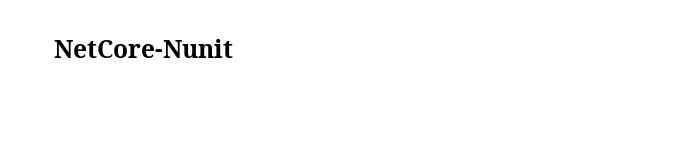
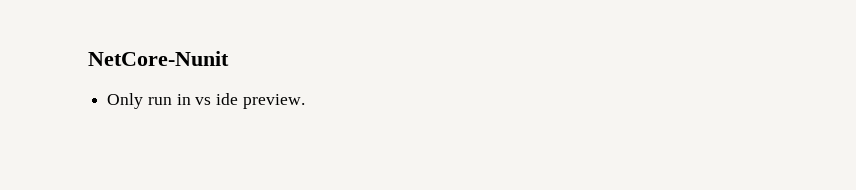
+ Only run in vs ide preview.

